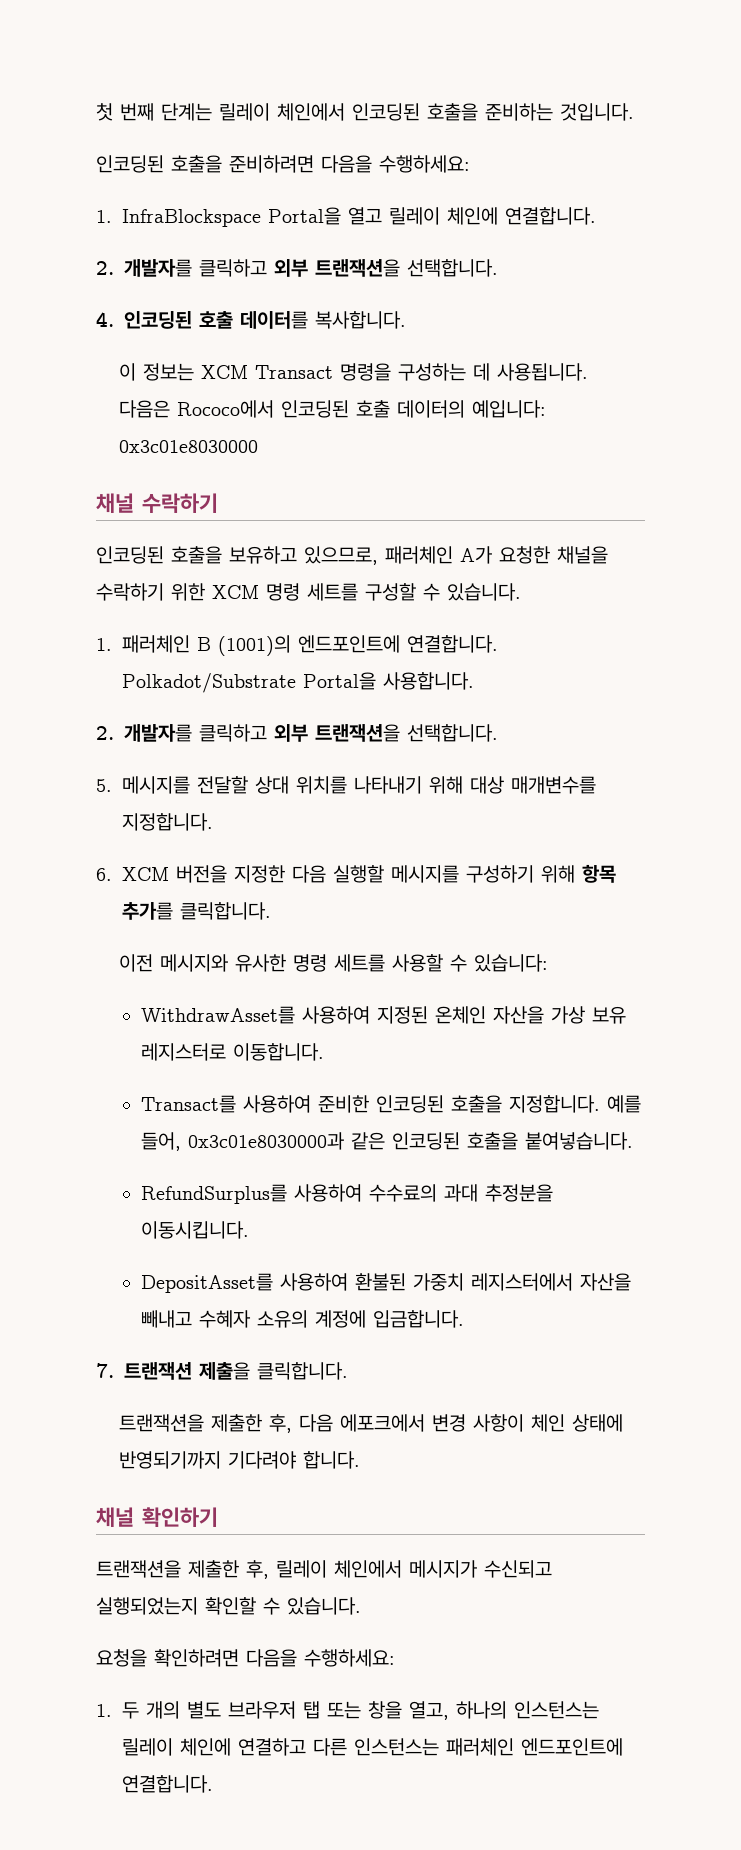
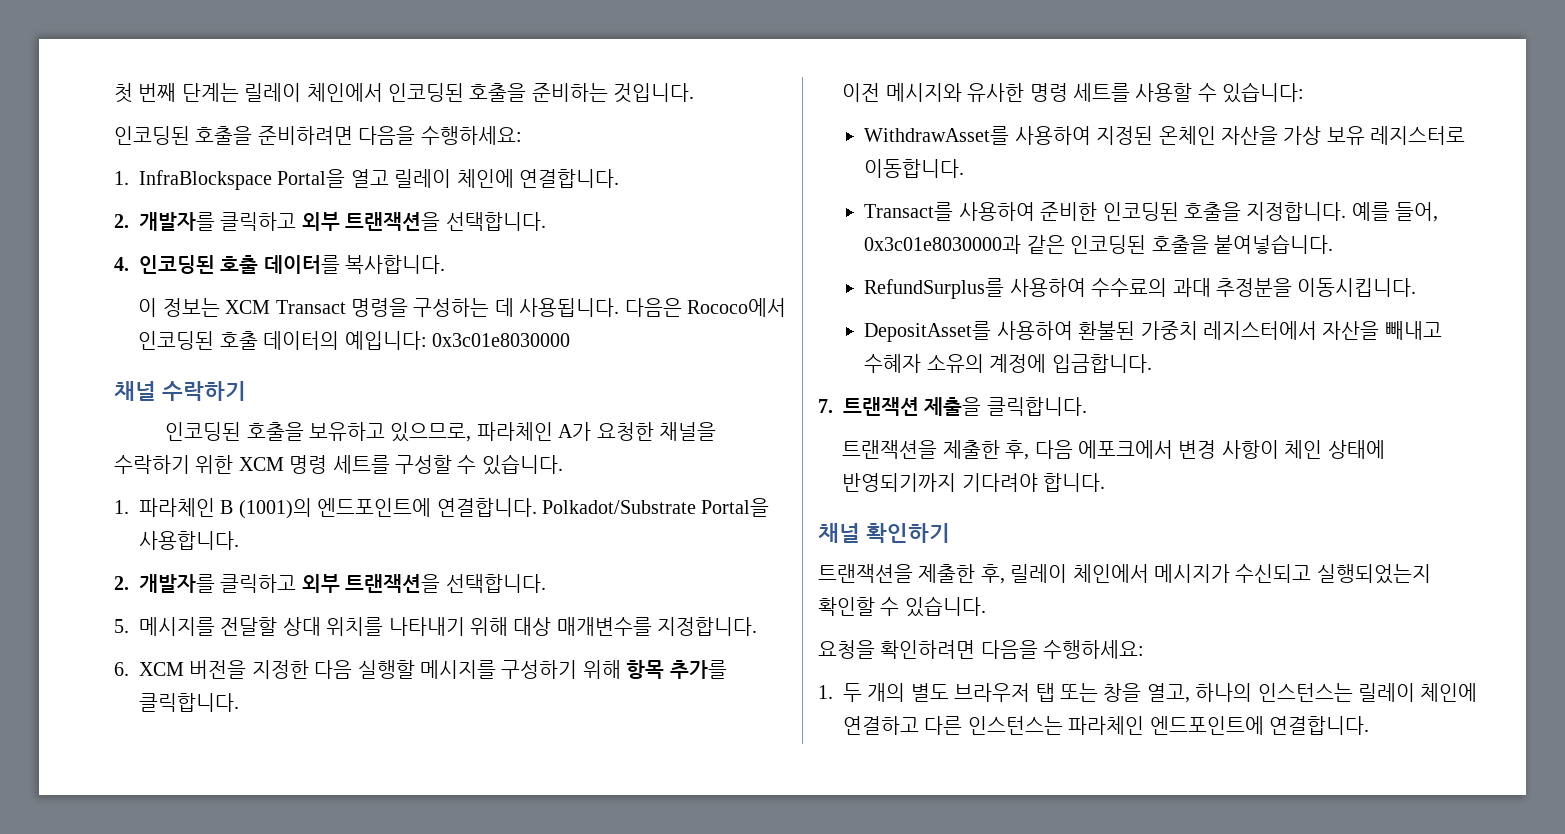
- 인코딩된 호출을 보유하고 있으므로, 패러체인 A가 요청한 채널을 수락하기 위한 XCM 명령 세트를 구성할 수 있습니다.
+ 인코딩된 호출을 보유하고 있으므로, 파라체인 A가 요청한 채널을 수락하기 위한 XCM 명령 세트를 구성할 수 있습니다.
- 1. 패러체인 B (1001)의 엔드포인트에 연결합니다.
+ 1. 파라체인 B (1001)의 엔드포인트에 연결합니다.
- 1. 두 개의 별도 브라우저 탭 또는 창을 열고, 하나의 인스턴스는 릴레이 체인에 연결하고 다른 인스턴스는 패러체인 엔드포인트에 연결합니다.
+ 1. 두 개의 별도 브라우저 탭 또는 창을 열고, 하나의 인스턴스는 릴레이 체인에 연결하고 다른 인스턴스는 파라체인 엔드포인트에 연결합니다.

